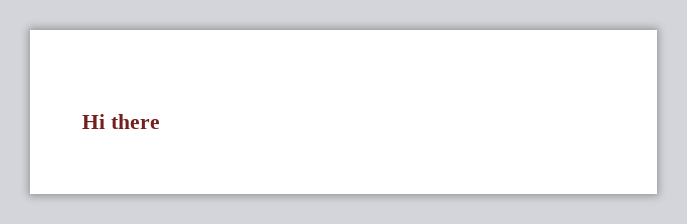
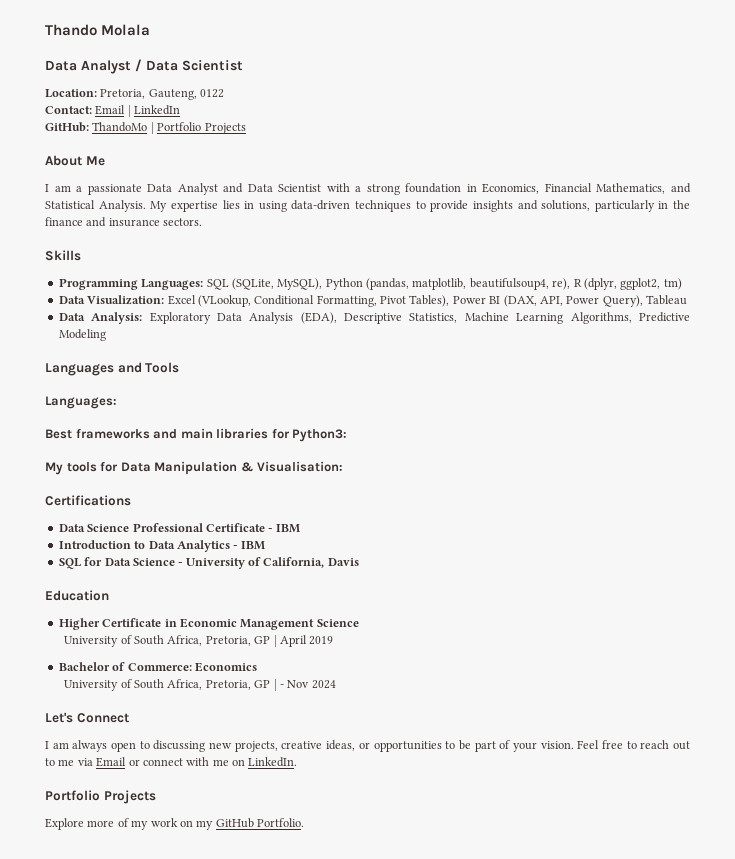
- Hi there
+ Thando Molala
+ Data Analyst / Data Scientist
+ Location: Pretoria, Gauteng, 0122
+ Contact: Email | LinkedIn
+ GitHub: ThandoMo | Portfolio Projects
+ About Me
+ I am a passionate Data Analyst and Data Scientist with a strong foundation in Economics, Financial Mathematics, and Statistical Analysis. My expertise lies in using data-driven techniques to provide insights and solutions, particularly in the finance and insurance sectors.
+ Skills
+ Programming Languages: SQL (SQLite, MySQL), Python (pandas, matplotlib, beautifulsoup4, re), R (dplyr, ggplot2, tm)
+ Data Visualization: Excel (VLookup, Conditional Formatting, Pivot Tables), Power BI (DAX, API, Power Query), Tableau
+ Data Analysis: Exploratory Data Analysis (EDA), Descriptive Statistics, Machine Learning Algorithms, Predictive Modeling
+ Languages and Tools
+ Languages:
+ Best frameworks and main libraries for Python3:
+ My tools for Data Manipulation & Visualisation:
+ Certifications
+ Data Science Professional Certificate - IBM
+ Introduction to Data Analytics - IBM
+ SQL for Data Science - University of California, Davis
+ Education
+ Higher Certificate in Economic Management Science
+ University of South Africa, Pretoria, GP | April 2019
+ Bachelor of Commerce: Economics
+ University of South Africa, Pretoria, GP | - Nov 2024
+ Let's Connect
+ I am always open to discussing new projects, creative ideas, or opportunities to be part of your vision. Feel free to reach out to me via Email or connect with me on LinkedIn.
+ Portfolio Projects
+ Explore more of my work on my GitHub Portfolio.

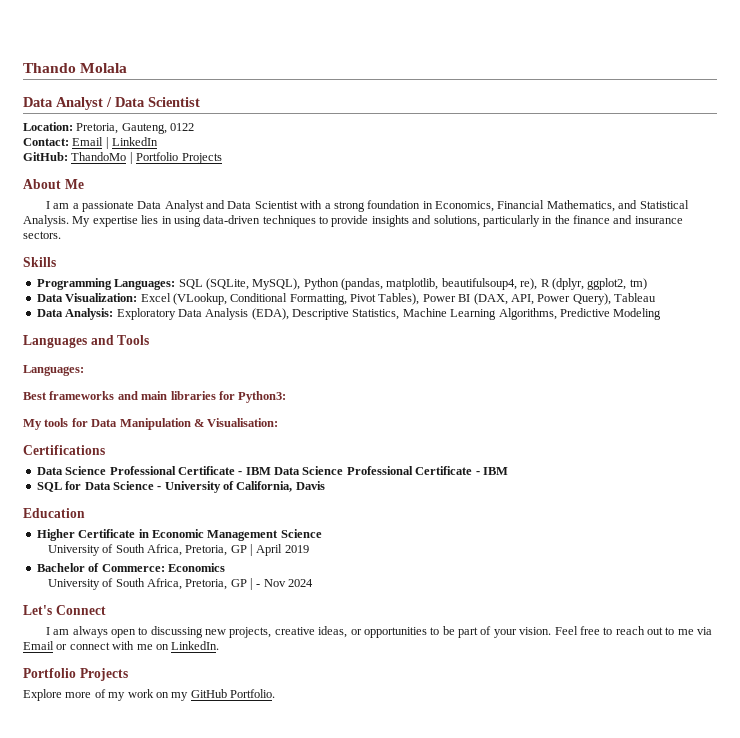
- Data Science Professional Certificate - IBM
- Introduction to Data Analytics - IBM
+ Data Science Professional Certificate - IBM Data Science Professional Certificate - IBM

